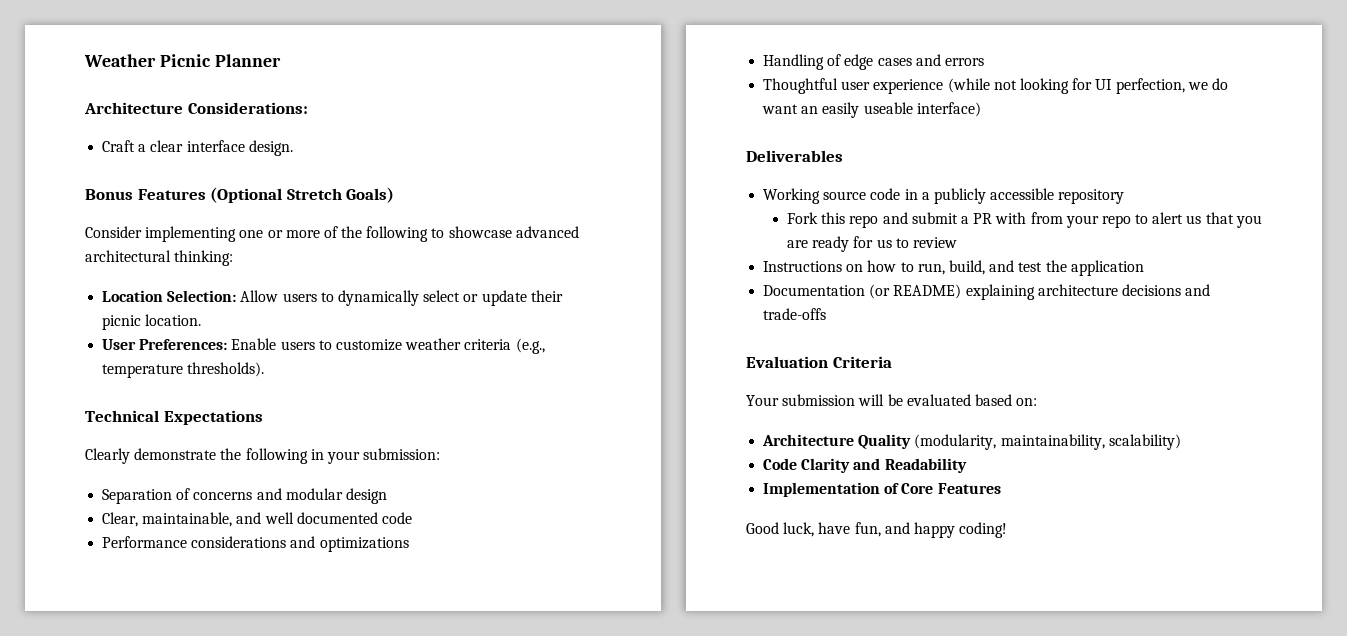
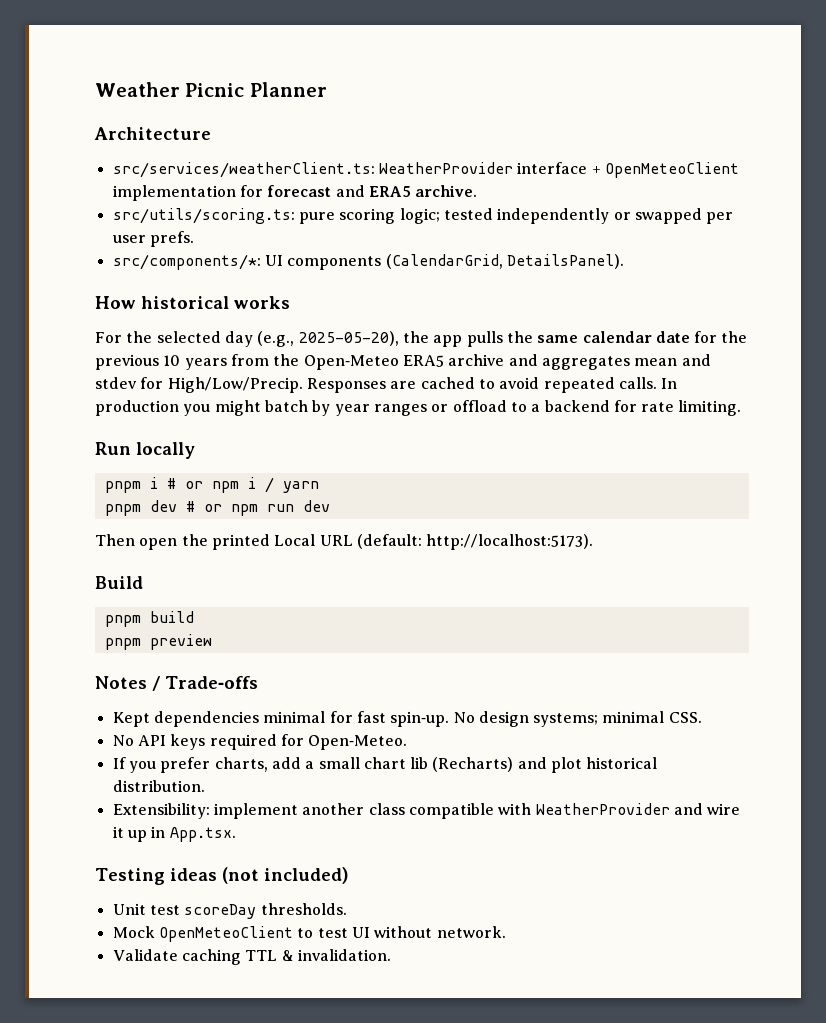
- Architecture Considerations:
- Craft a clear interface design.
- Bonus Features (Optional Stretch Goals)
- Consider implementing one or more of the following to showcase advanced architectural thinking:
- Location Selection: Allow users to dynamically select or update their picnic location.
- User Preferences: Enable users to customize weather criteria (e.g., temperature thresholds).
- Technical Expectations
- Clearly demonstrate the following in your submission:
- Separation of concerns and modular design
- Clear, maintainable, and well documented code
- Performance considerations and optimizations
- Handling of edge cases and errors
- Thoughtful user experience (while not looking for UI perfection, we do want an easily useable interface)
- Deliverables
- Working source code in a publicly accessible repository
- Fork this repo and submit a PR with from your repo to alert us that you are ready for us to review
- Instructions on how to run, build, and test the application
- Documentation (or README) explaining architecture decisions and trade-offs
- Evaluation Criteria
- Your submission will be evaluated based on:
- Architecture Quality (modularity, maintainability, scalability)
- Code Clarity and Readability
- Implementation of Core Features
- Good luck, have fun, and happy coding!
+ Architecture
+ src/services/weatherClient.ts: WeatherProvider interface + OpenMeteoClient implementation for forecast and ERA5 archive.
+ src/utils/scoring.ts: pure scoring logic; tested independently or swapped per user prefs.
+ src/components/*: UI components (CalendarGrid, DetailsPanel).
+ How historical works
+ For the selected day (e.g., 2025-05-20), the app pulls the same calendar date for the previous 10 years from the Open‑Meteo ERA5 archive and aggregates mean and stdev for High/Low/Precip. Responses are cached to avoid repeated calls. In production you might batch by year ranges or offload to a backend for rate limiting.
+ Run locally
+ pnpm i # or npm i / yarn
+ pnpm dev # or npm run dev
+ Then open the printed Local URL (default: http://localhost:5173).
+ Build
+ pnpm build
+ pnpm preview
+ Notes / Trade‑offs
+ Kept dependencies minimal for fast spin‑up. No design systems; minimal CSS.
+ No API keys required for Open‑Meteo.
+ If you prefer charts, add a small chart lib (Recharts) and plot historical distribution.
+ Extensibility: implement another class compatible with WeatherProvider and wire it up in App.tsx.
+ Testing ideas (not included)
+ Unit test scoreDay thresholds.
+ Mock OpenMeteoClient to test UI without network.
+ Validate caching TTL & invalidation.

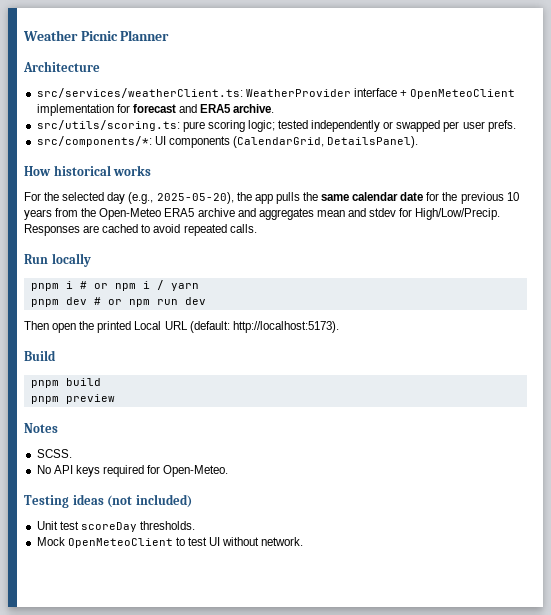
- In production you might batch by year ranges or offload to a backend for rate limiting.
- Notes / Trade‑offs
- Kept dependencies minimal for fast spin‑up. No design systems; minimal CSS.
+ Notes
+ SCSS.
- If you prefer charts, add a small chart lib (Recharts) and plot historical distribution.
- Extensibility: implement another class compatible with WeatherProvider and wire it up in App.tsx.
- Validate caching TTL & invalidation.

